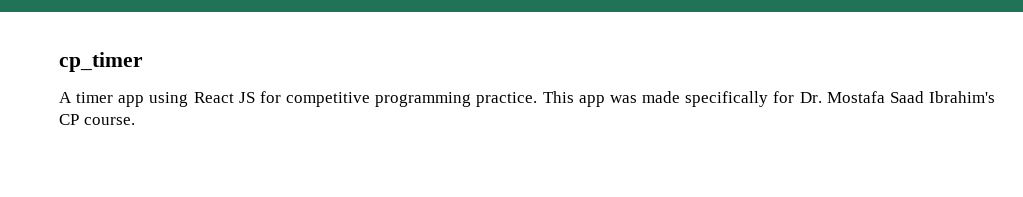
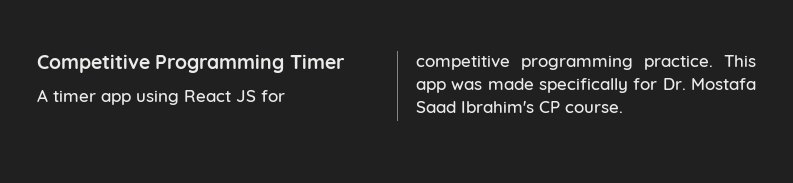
- cp_timer
+ Competitive Programming Timer

